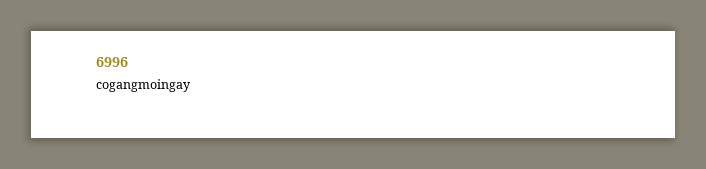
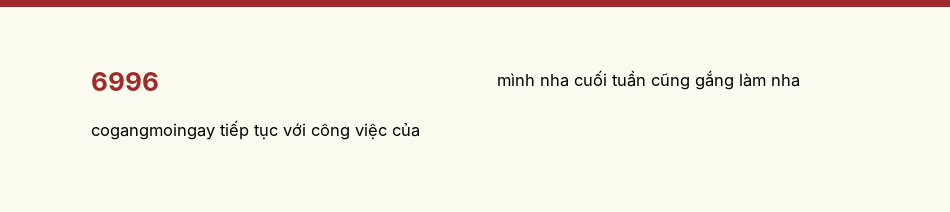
- cogangmoingay
+ cogangmoingay tiếp tục với công việc của mình nha cuối tuần cũng gắng làm nha

